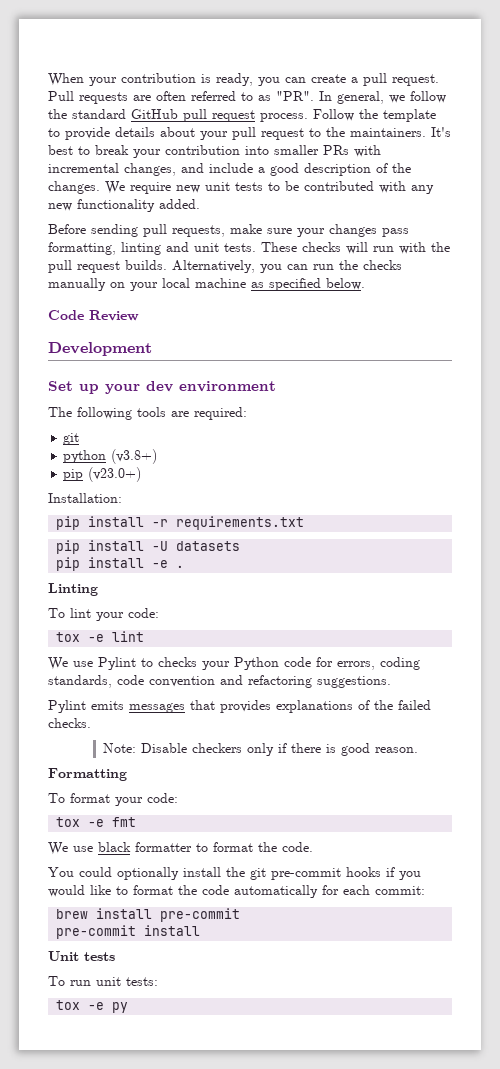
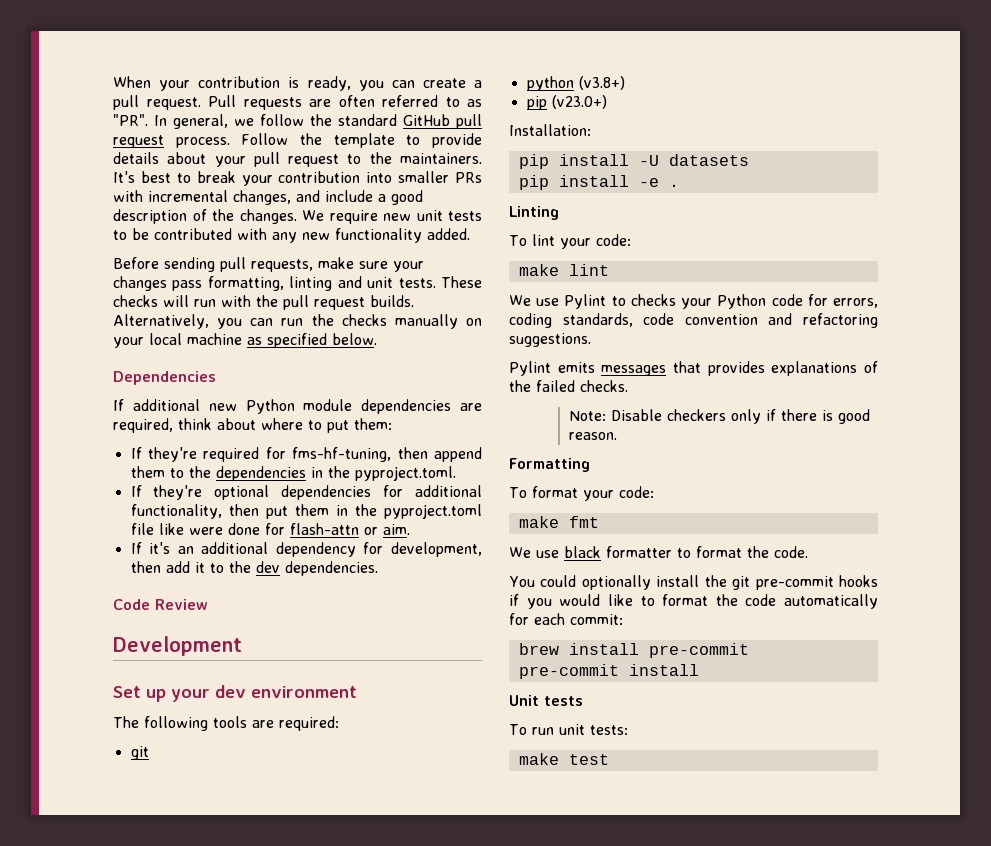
+ Dependencies
+ If additional new Python module dependencies are required, think about where to put them:
+ If they're required for fms-hf-tuning, then append them to the dependencies in the pyproject.toml.
+ If they're optional dependencies for additional functionality, then put them in the pyproject.toml file like were done for flash-attn or aim.
+ If it's an additional dependency for development, then add it to the dev dependencies.
- pip install -r requirements.txt
- tox -e lint
+ make lint
- tox -e fmt
+ make fmt
- tox -e py
+ make test

